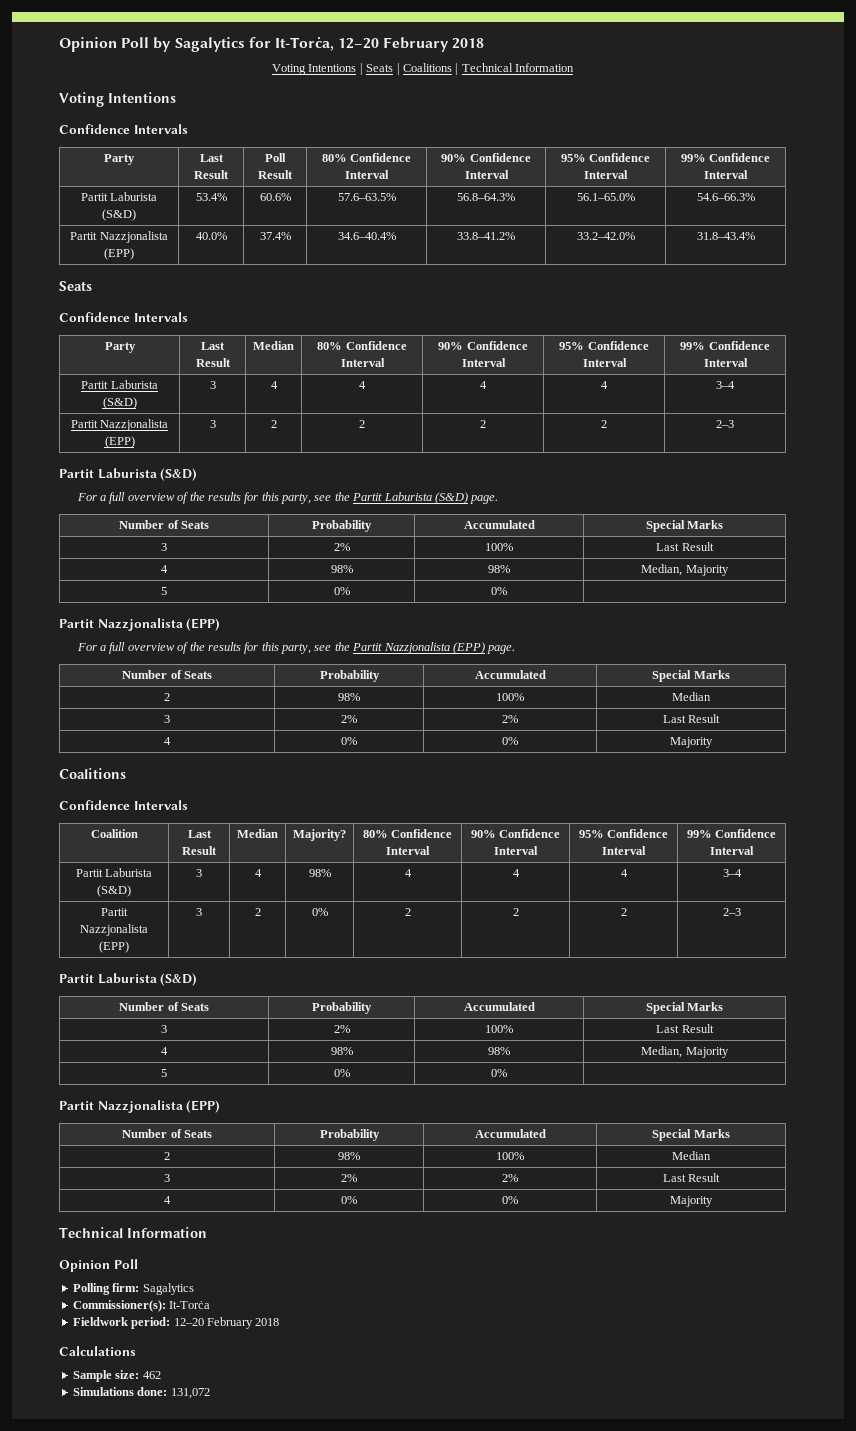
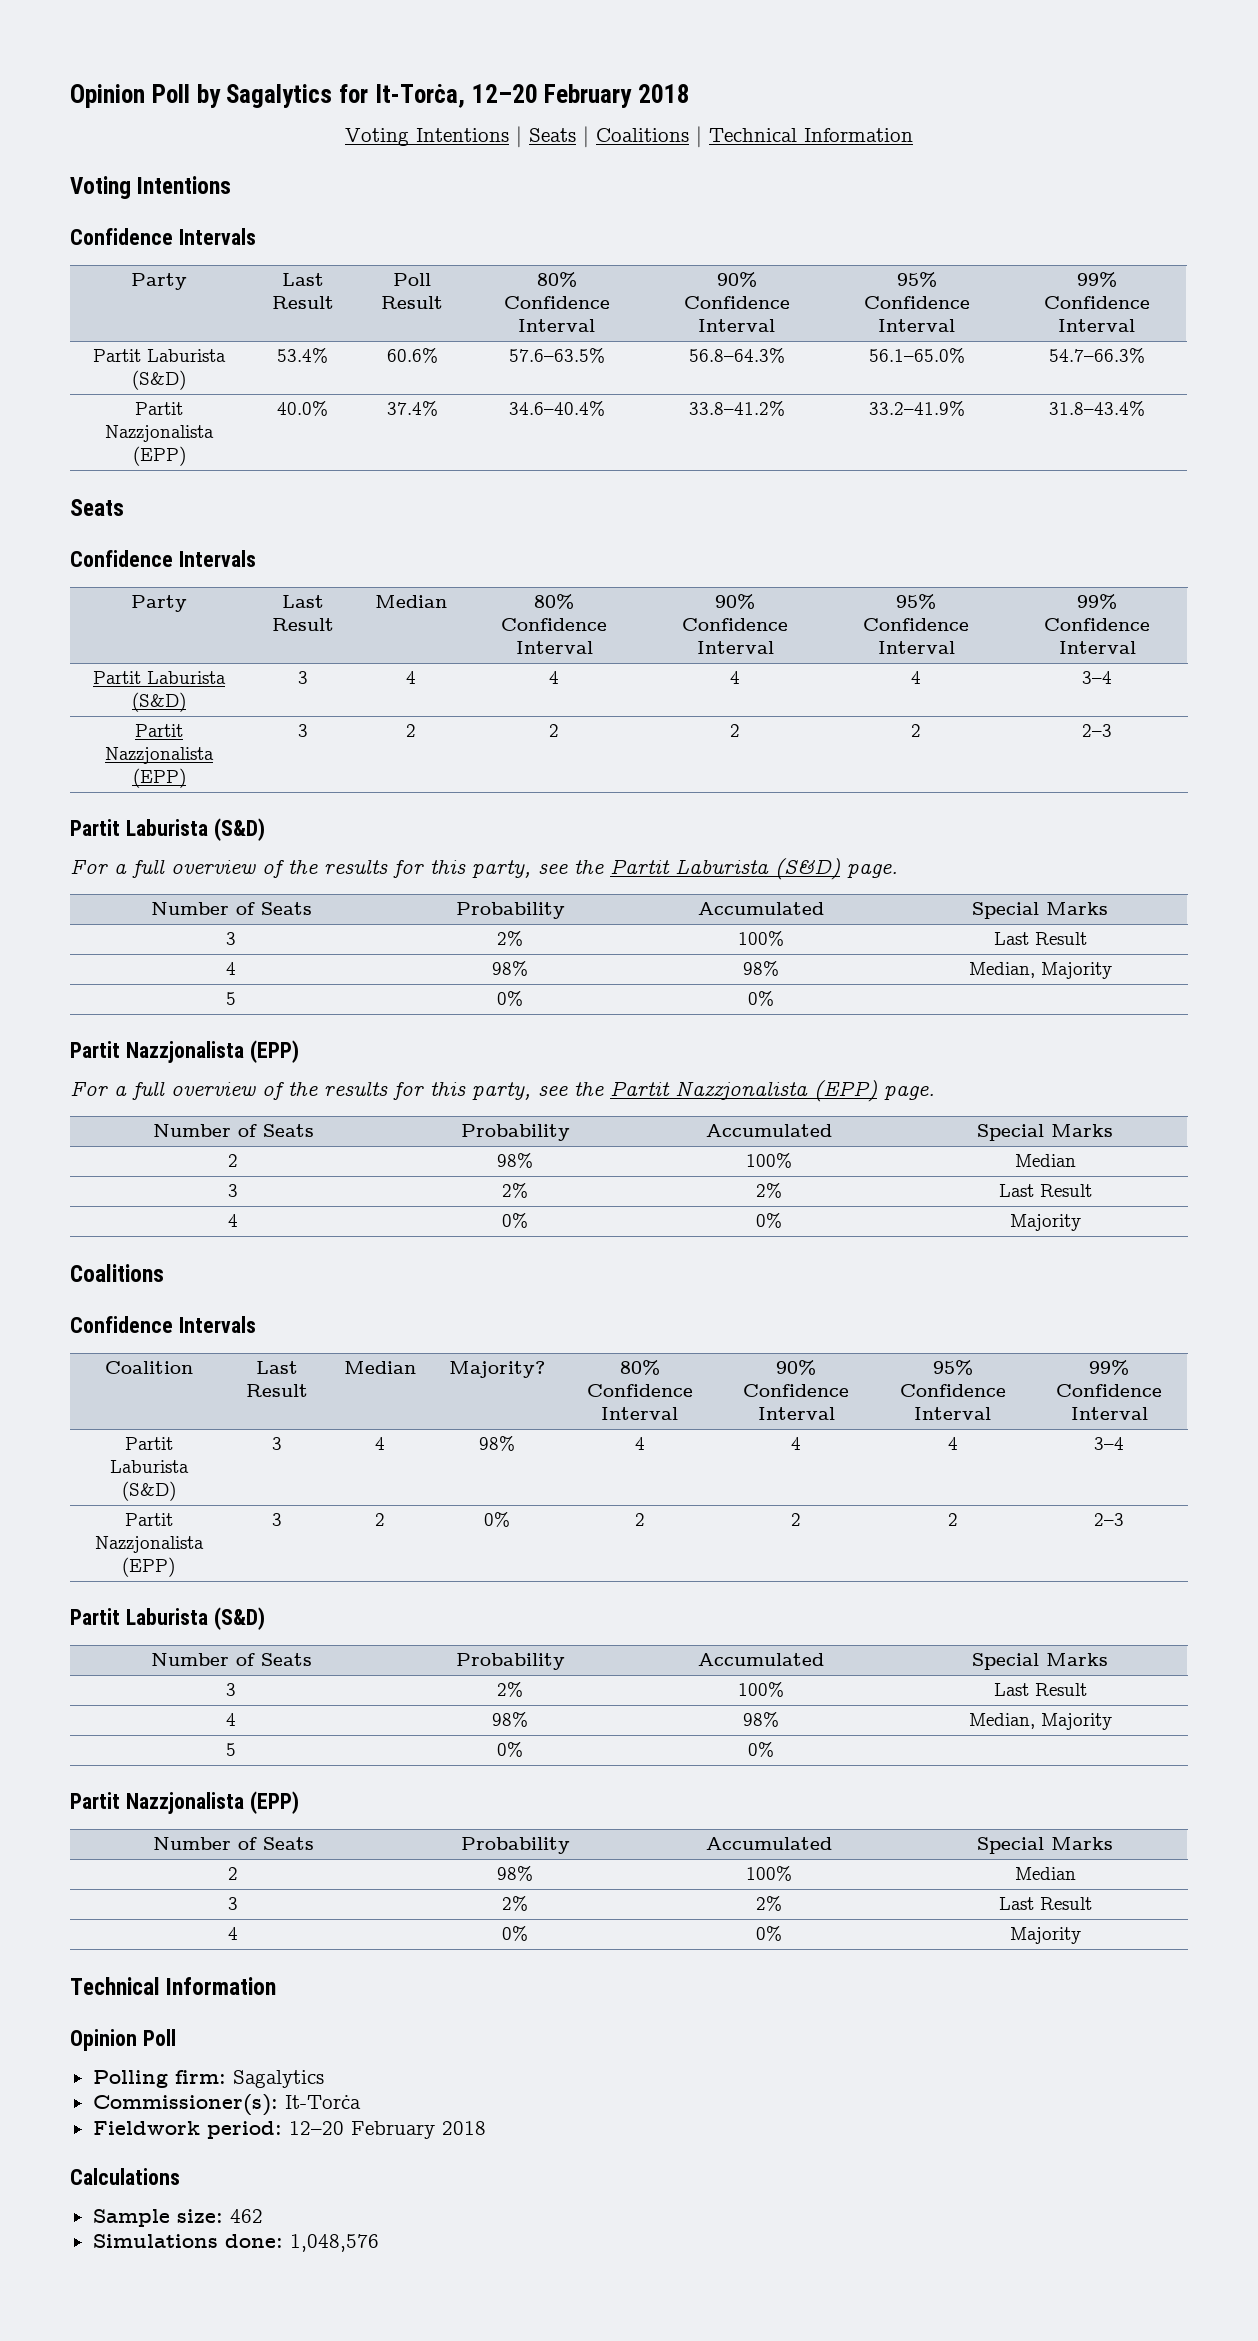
- Partit Laburista (S&D) | 53.4% | 60.6% | 57.6–63.5% | 56.8–64.3% | 56.1–65.0% | 54.6–66.3%
+ Partit Laburista (S&D) | 53.4% | 60.6% | 57.6–63.5% | 56.8–64.3% | 56.1–65.0% | 54.7–66.3%
- Partit Nazzjonalista (EPP) | 40.0% | 37.4% | 34.6–40.4% | 33.8–41.2% | 33.2–42.0% | 31.8–43.4%
+ Partit Nazzjonalista (EPP) | 40.0% | 37.4% | 34.6–40.4% | 33.8–41.2% | 33.2–41.9% | 31.8–43.4%
- Simulations done: 131,072
+ Simulations done: 1,048,576

